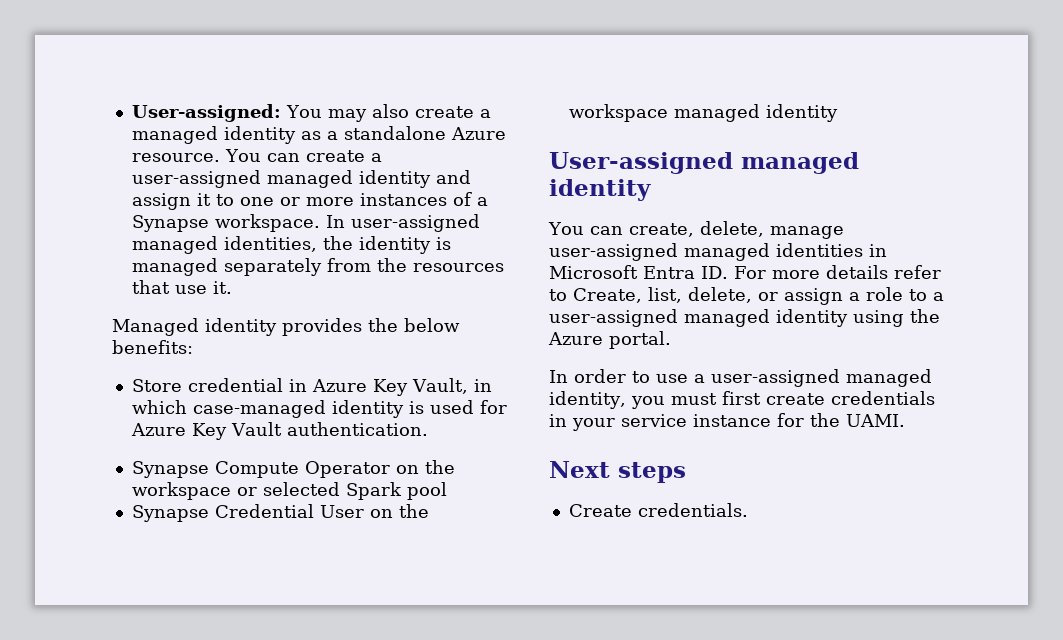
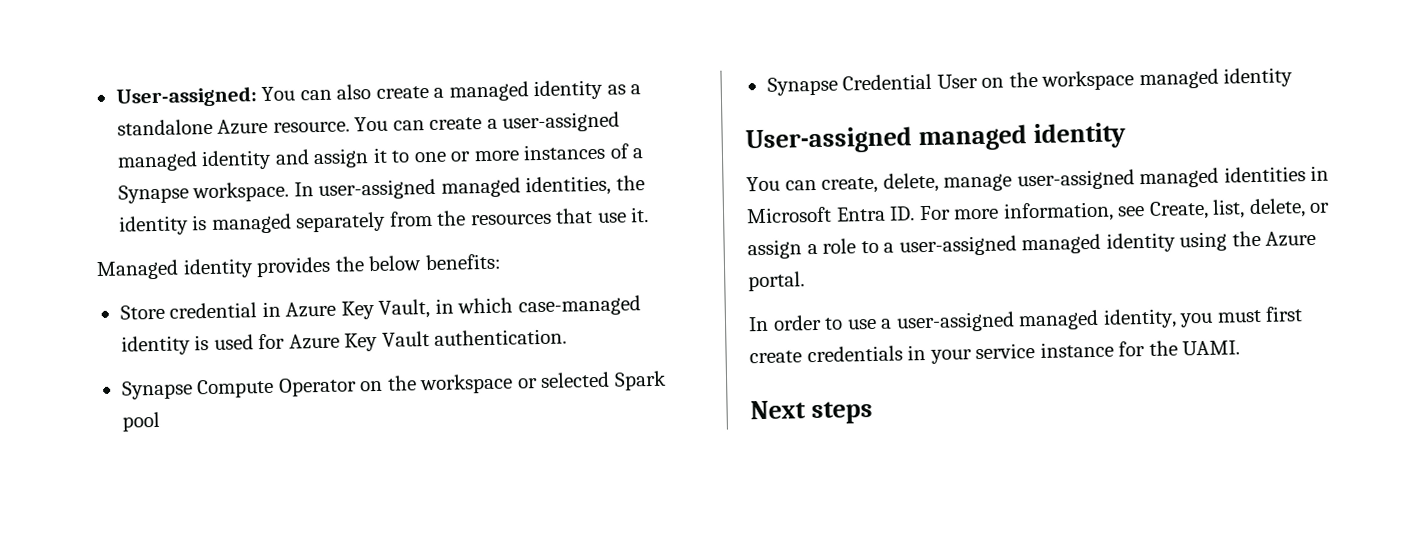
- User-assigned: You may also create a managed identity as a standalone Azure resource.
+ User-assigned: You can also create a managed identity as a standalone Azure resource.
- You can create, delete, manage user-assigned managed identities in Microsoft Entra ID. For more details refer to Create, list, delete, or assign a role to a user-assigned managed identity using the Azure portal.
+ You can create, delete, manage user-assigned managed identities in Microsoft Entra ID. For more information, see Create, list, delete, or assign a role to a user-assigned managed identity using the Azure portal.
- Create credentials.

